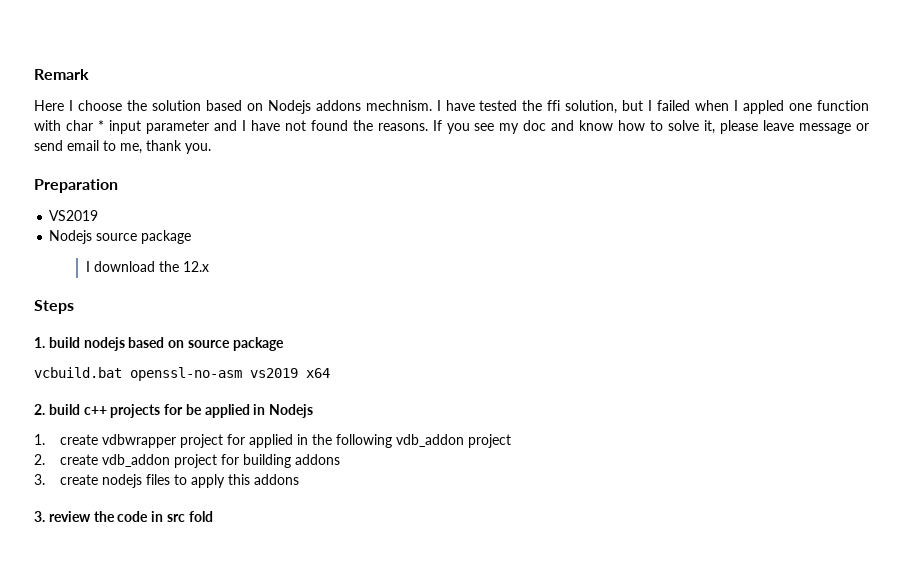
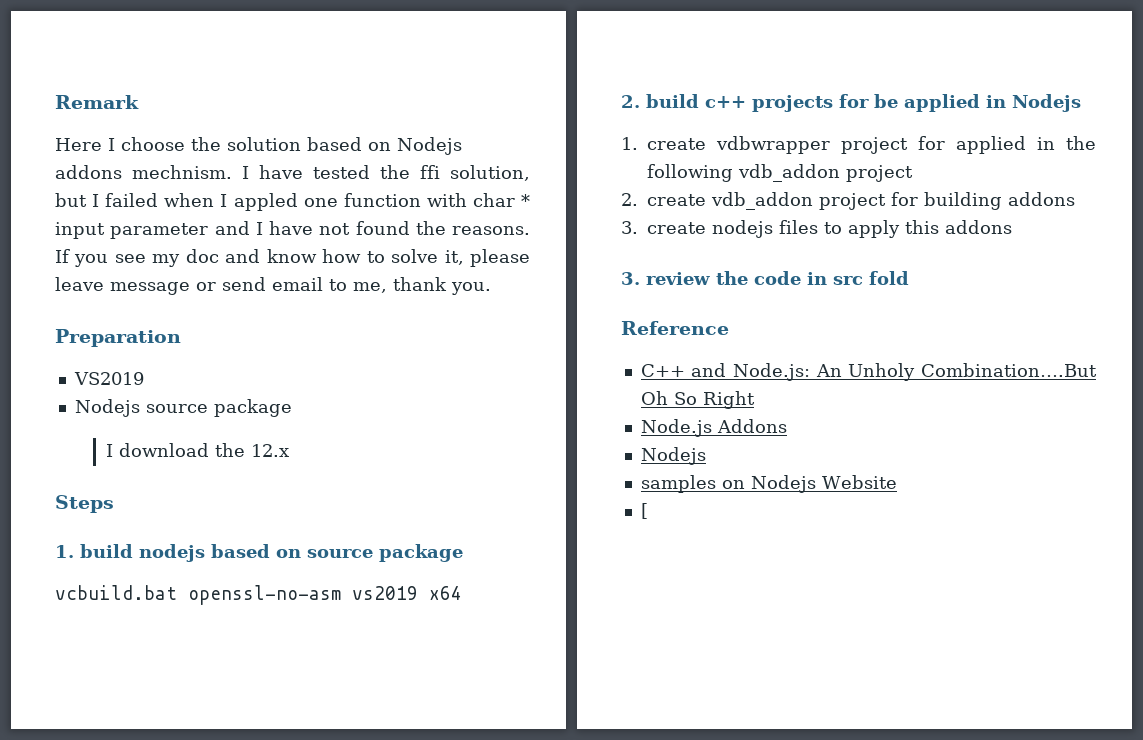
+ Reference
+ C++ and Node.js: An Unholy Combination….But Oh So Right
+ Node.js Addons
+ Nodejs
+ samples on Nodejs Website
+ [

